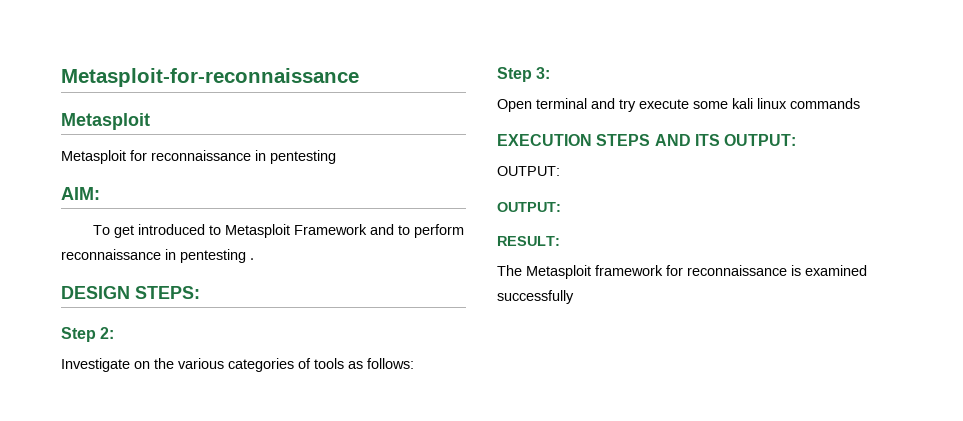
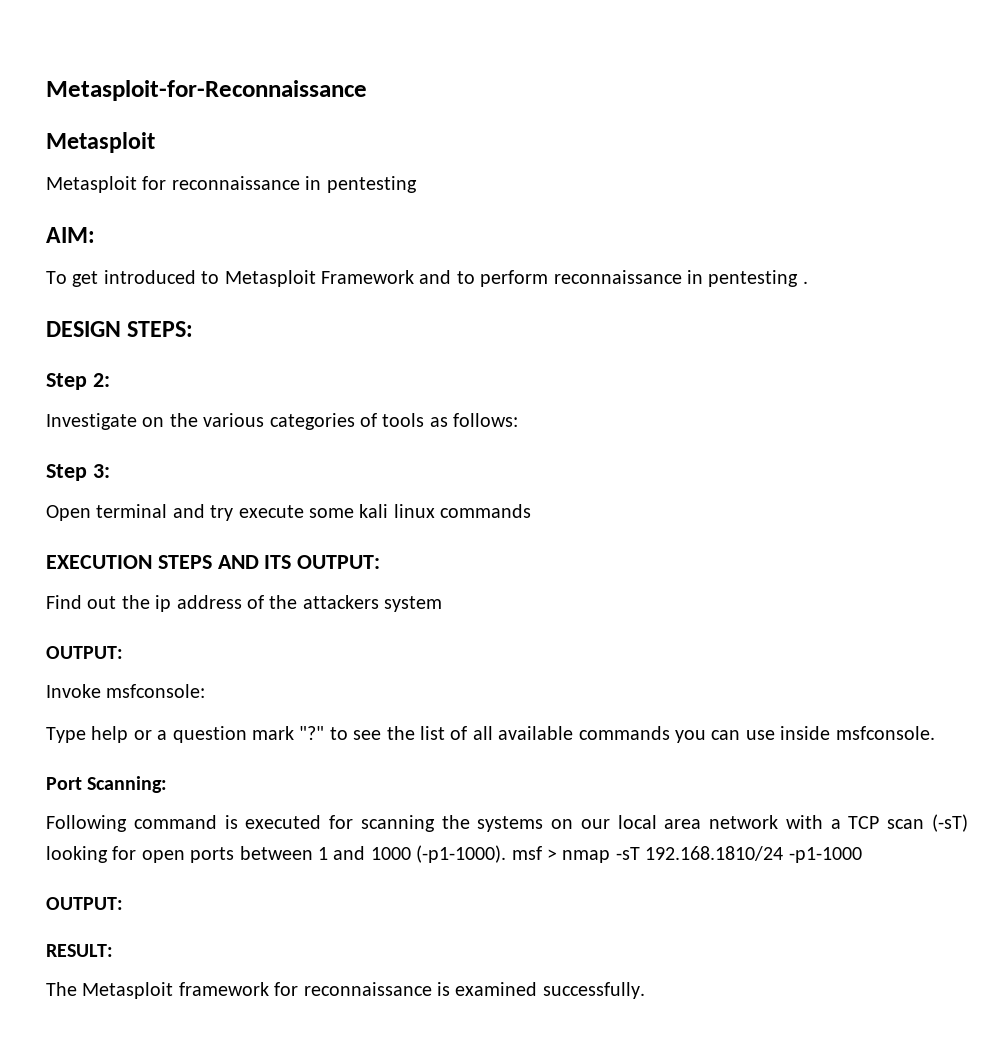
- Metasploit-for-reconnaissance
+ Metasploit-for-Reconnaissance
  EXECUTION STEPS AND ITS OUTPUT:
+ Find out the ip address of the attackers system
  OUTPUT:
+ Invoke msfconsole:
+ Type help or a question mark "?" to see the list of all available commands you can use inside msfconsole.
+ Port Scanning:
+ Following command is executed for scanning the systems on our local area network with a TCP scan (-sT) looking for open ports between 1 and 1000 (-p1-1000). msf > nmap -sT 192.168.1810/24 -p1-1000
- The Metasploit framework for reconnaissance is examined successfully
+ The Metasploit framework for reconnaissance is examined successfully.

